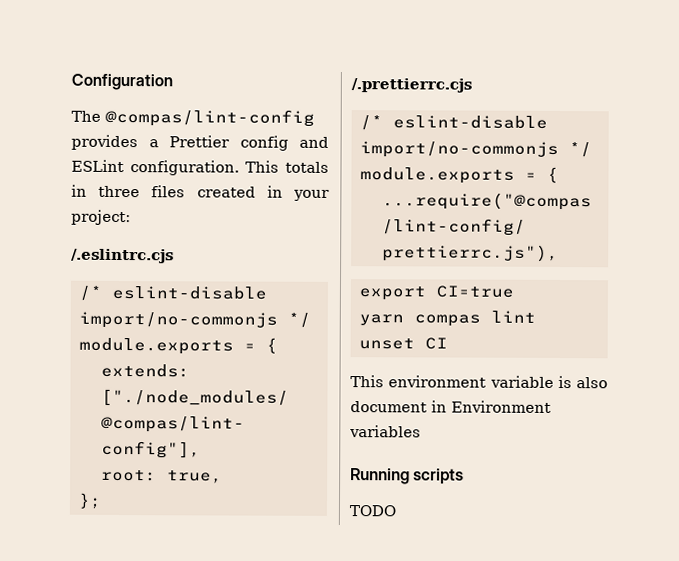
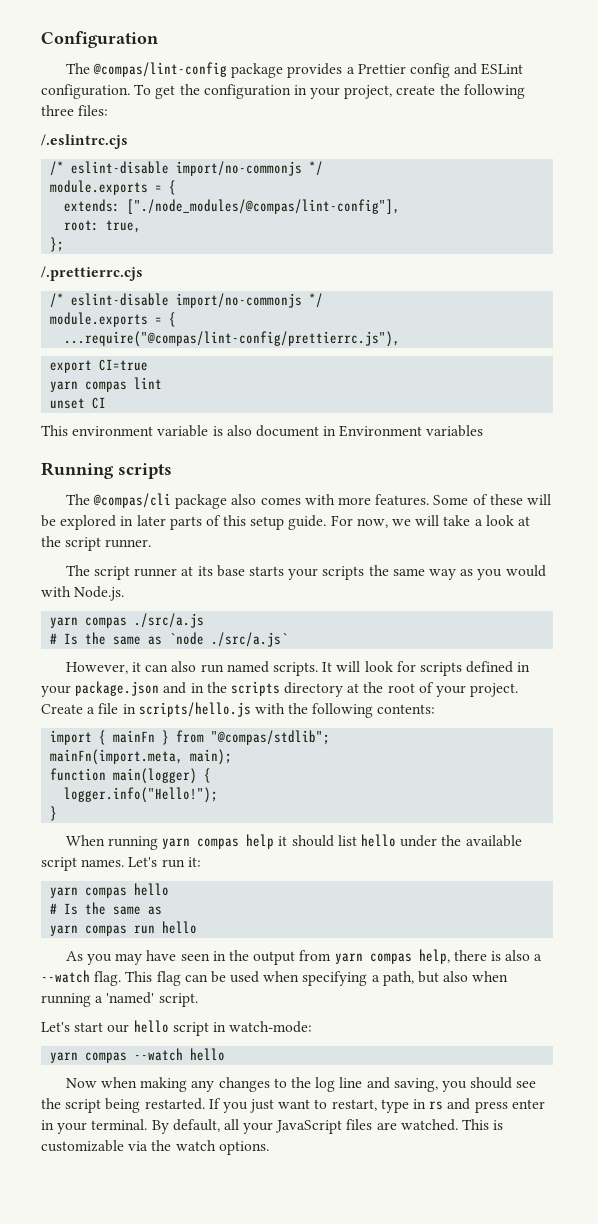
- The @compas/lint-config provides a Prettier config and ESLint configuration.
+ The @compas/lint-config package provides a Prettier config and ESLint configuration.
- This totals in three files created in your project:
+ To get the configuration in your project, create the following three files:
- TODO
+ The @compas/cli package also comes with more features. Some of these will be explored in later parts of this setup guide. For now, we will take a look at the script runner.
+ The script runner at its base starts your scripts the same way as you would with Node.js.
+ yarn compas ./src/a.js
+ # Is the same as `node ./src/a.js`
+ However, it can also run named scripts. It will look for scripts defined in your package.json and in the scripts directory at the root of your project. Create a file in scripts/hello.js with the following contents:
+ import { mainFn } from "@compas/stdlib";
+ mainFn(import.meta, main);
+ function main(logger) {
+ logger.info("Hello!");
+ }
+ When running yarn compas help it should list hello under the available script names. Let's run it:
+ yarn compas hello
+ # Is the same as
+ yarn compas run hello
+ As you may have seen in the output from yarn compas help, there is also a --watch flag. This flag can be used when specifying a path, but also when running a 'named' script.
+ Let's start our hello script in watch-mode:
+ yarn compas --watch hello
+ Now when making any changes to the log line and saving, you should see the script being restarted. If you just want to restart, type in rs and press enter in your terminal. By default, all your JavaScript files are watched. This is customizable via the watch options.

